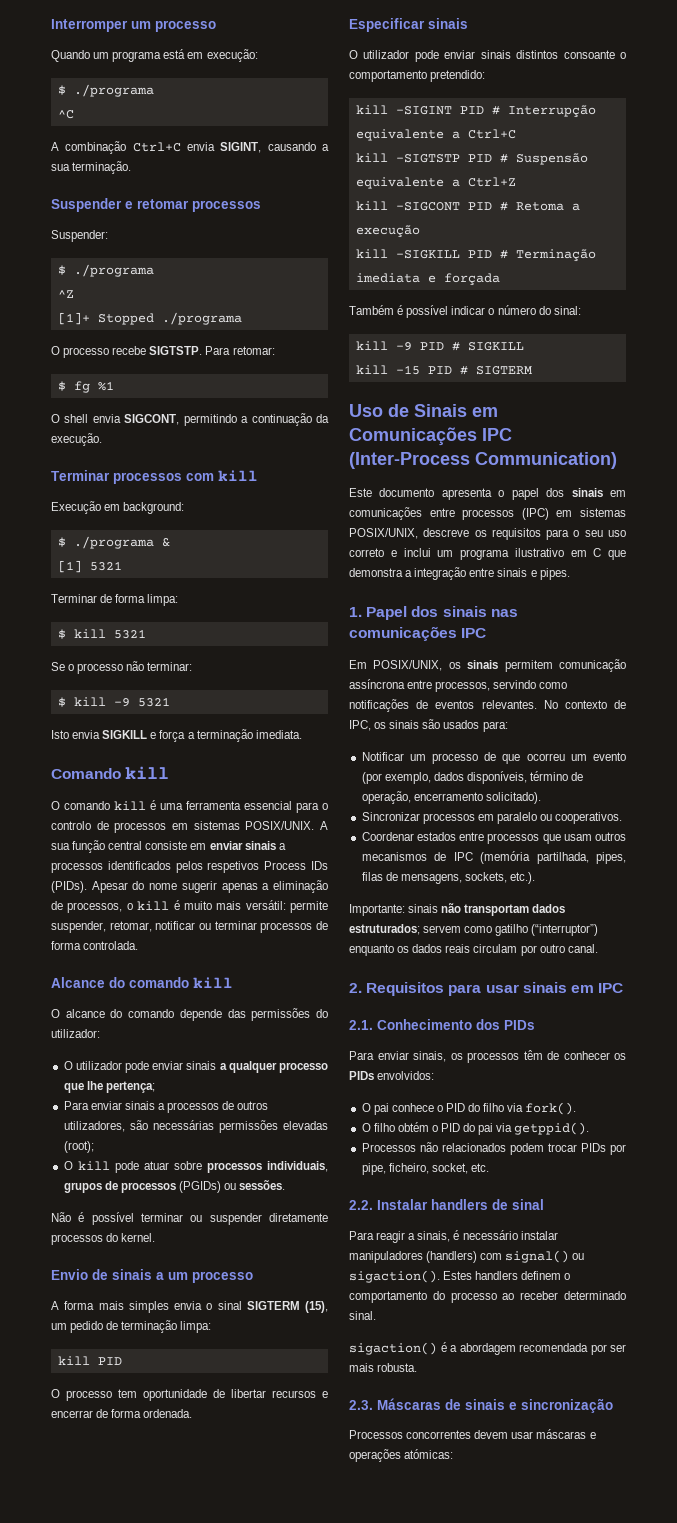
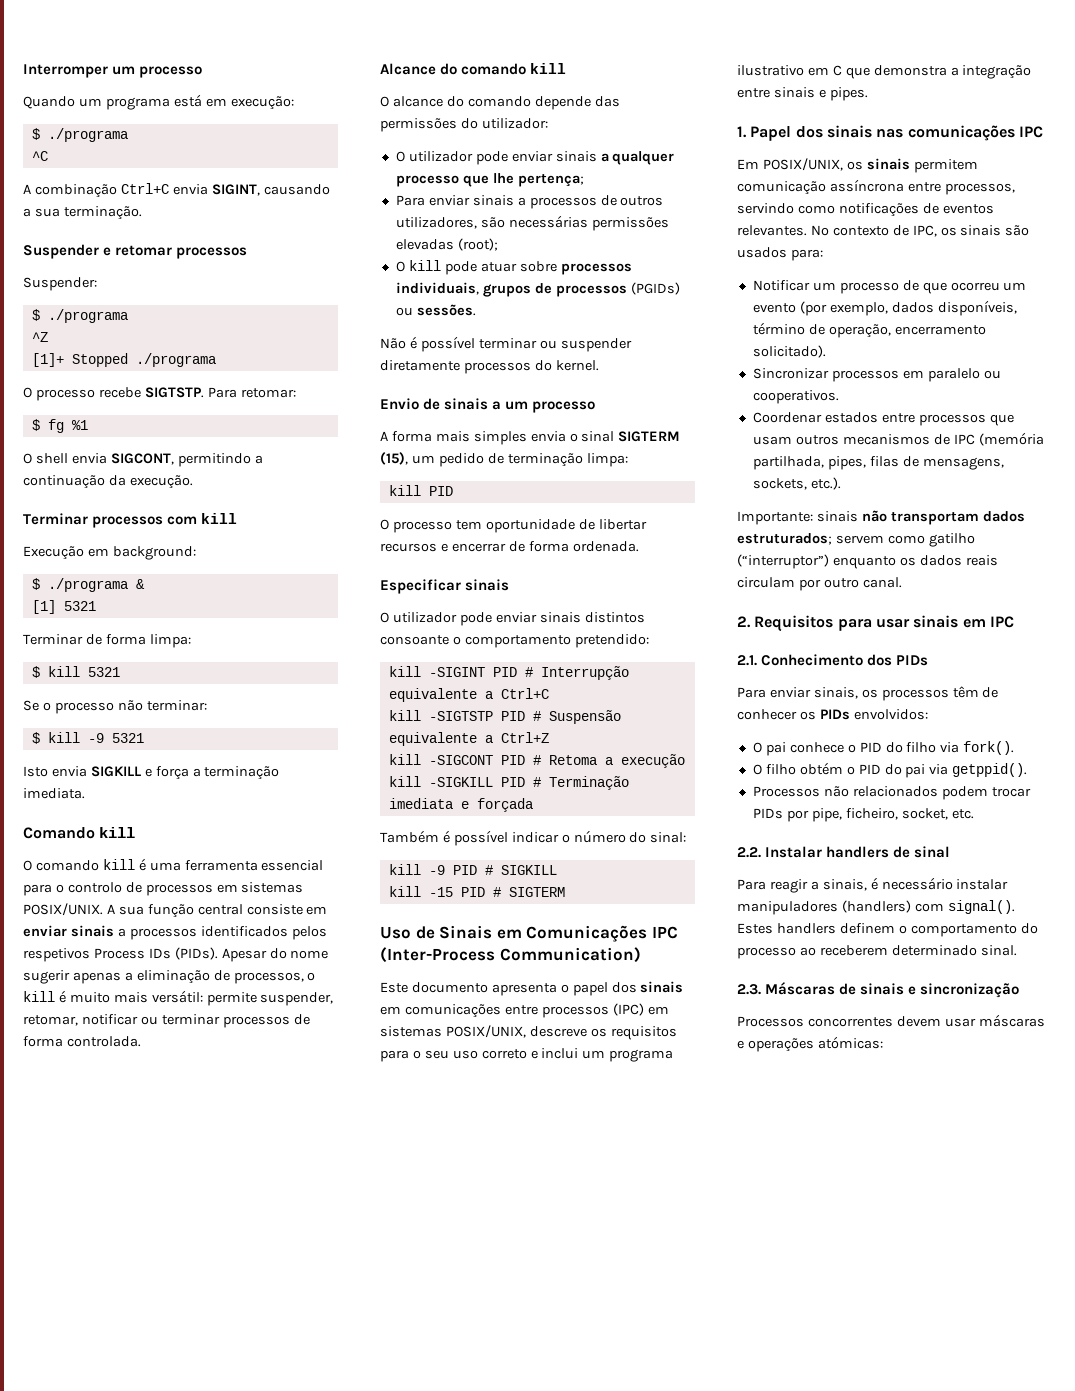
- Para reagir a sinais, é necessário instalar manipuladores (handlers) com signal() ou sigaction().
+ Para reagir a sinais, é necessário instalar manipuladores (handlers) com signal().
- Estes handlers definem o comportamento do processo ao receber determinado sinal.
+ Estes handlers definem o comportamento do processo ao receberem determinado sinal.
- sigaction() é a abordagem recomendada por ser mais robusta.

